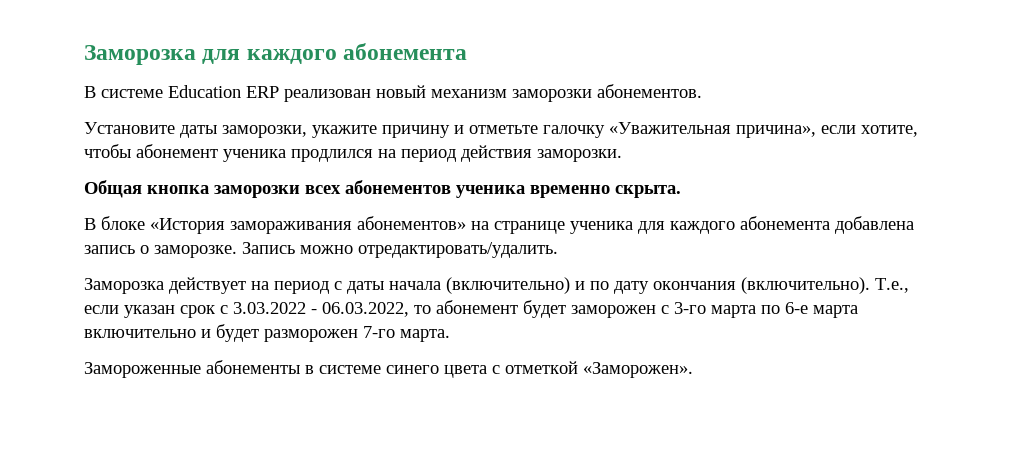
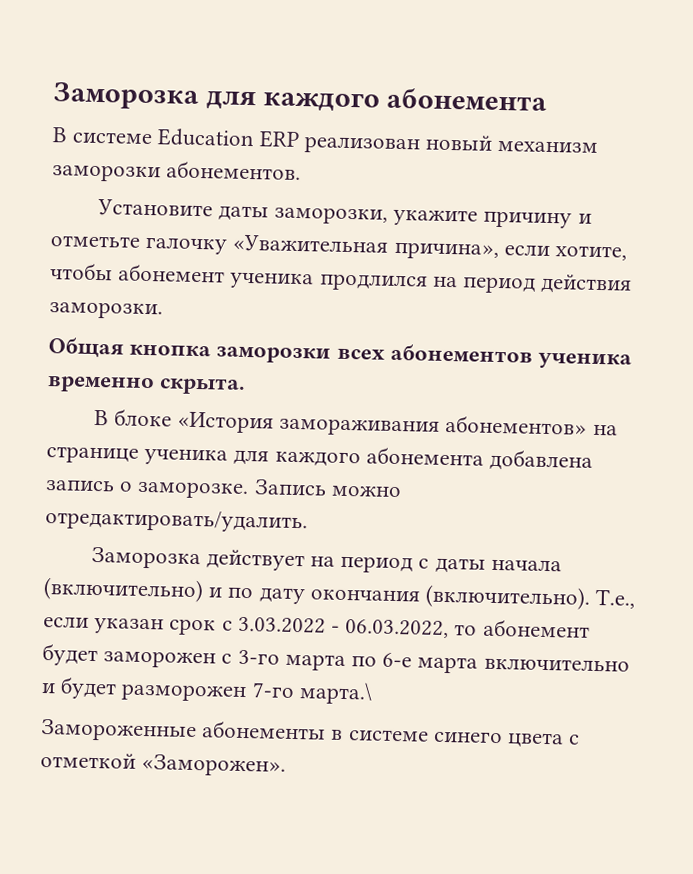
- Т.е., если указан срок с 3.03.2022 - 06.03.2022, то абонемент будет заморожен с 3-го марта по 6-е марта включительно и будет разморожен 7-го марта.
+ Т.е., если указан срок с 3.03.2022 - 06.03.2022, то абонемент будет заморожен с 3-го марта по 6-е марта включительно и будет разморожен 7-го марта.\

